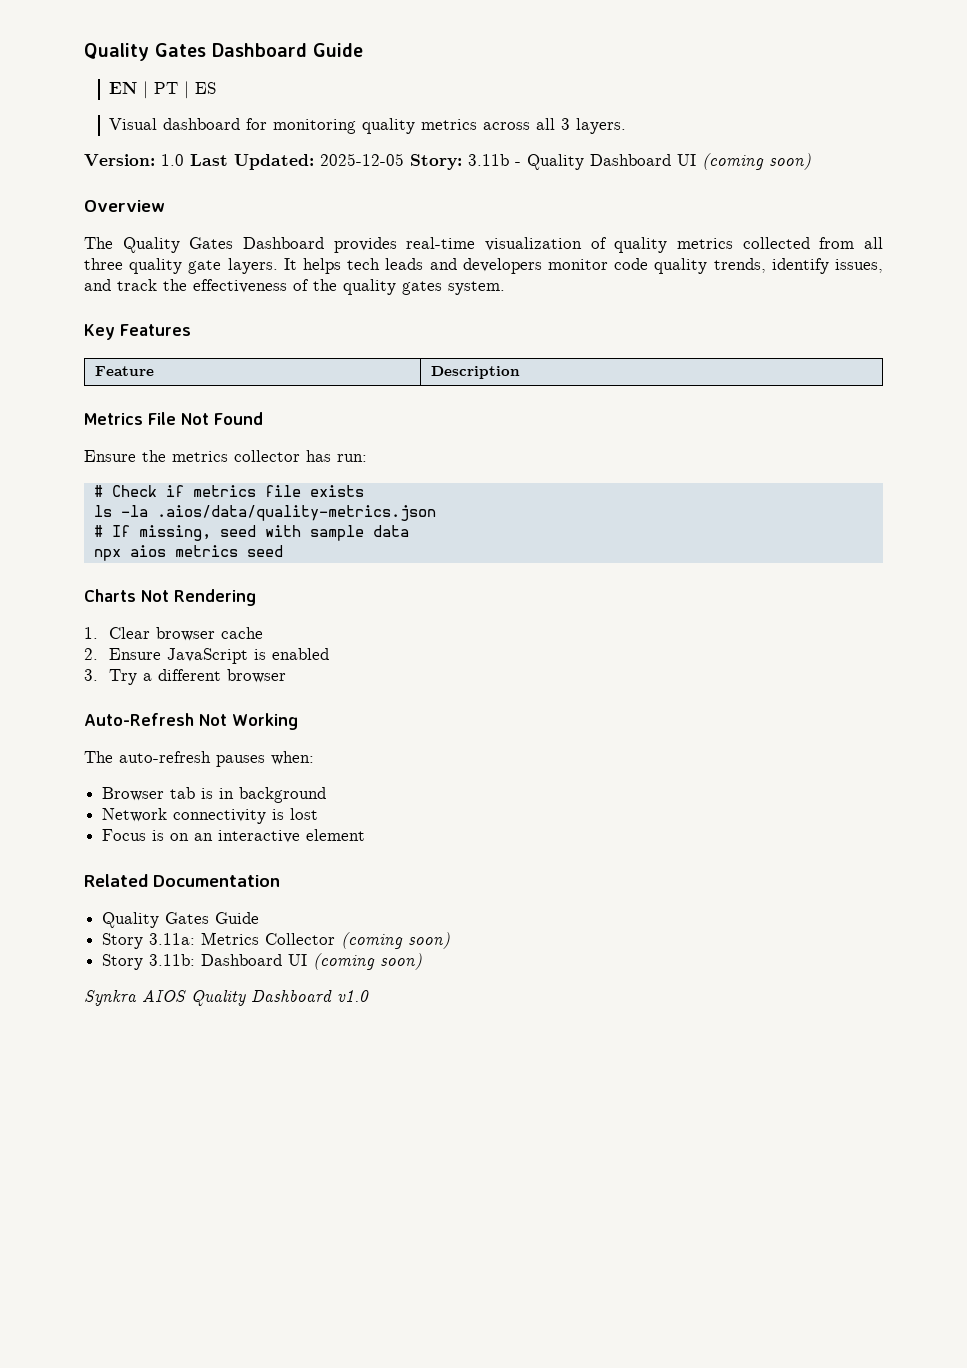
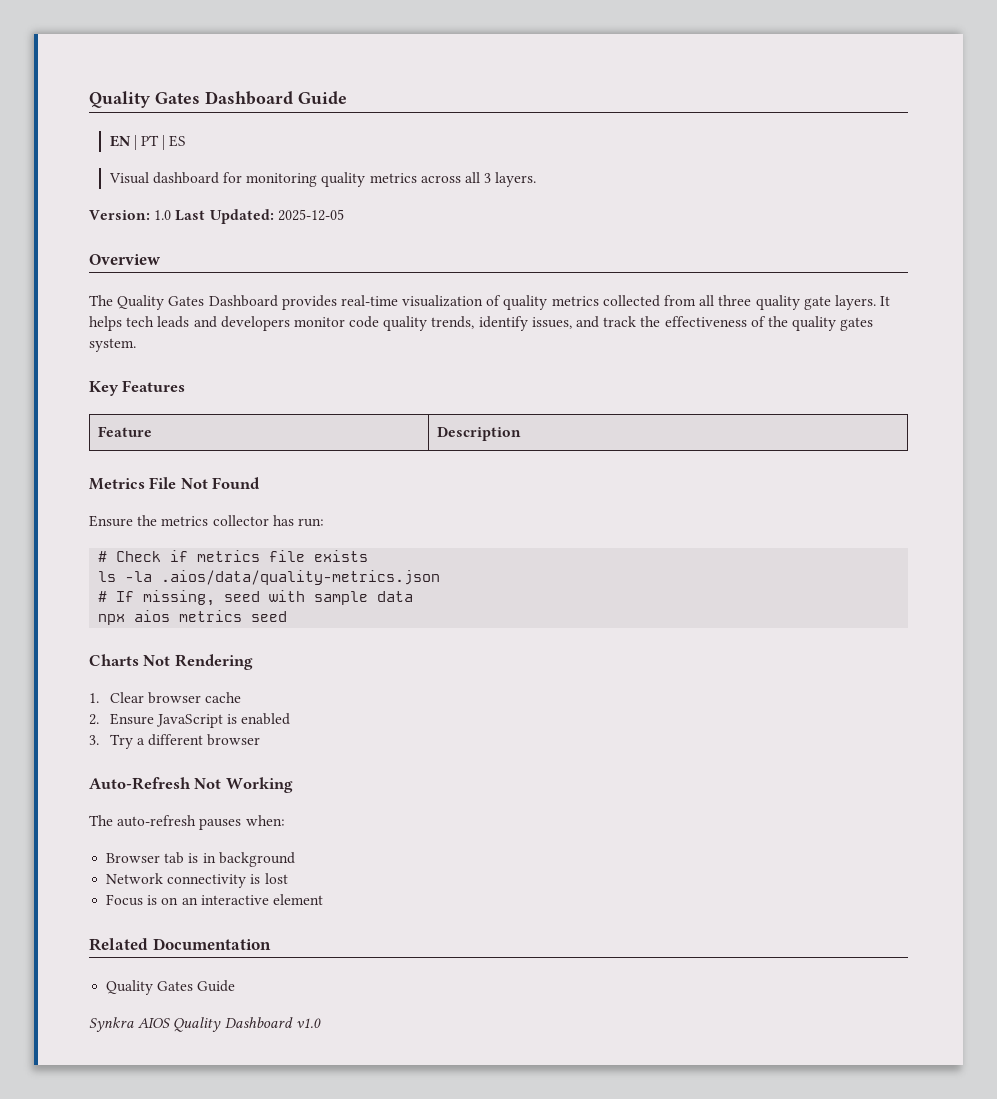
- Version: 1.0 Last Updated: 2025-12-05 Story: 3.11b - Quality Dashboard UI (coming soon)
+ Version: 1.0 Last Updated: 2025-12-05
- Story 3.11a: Metrics Collector (coming soon)
- Story 3.11b: Dashboard UI (coming soon)

